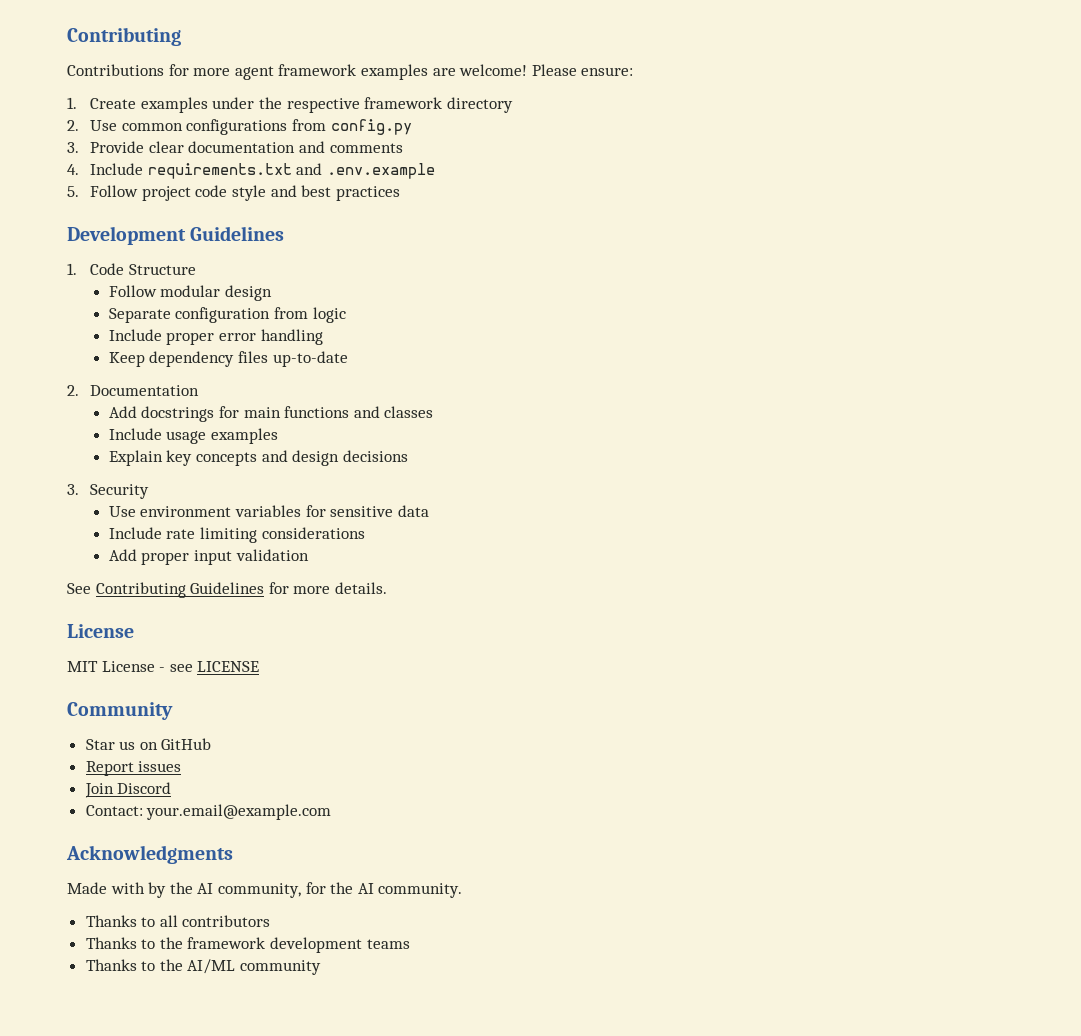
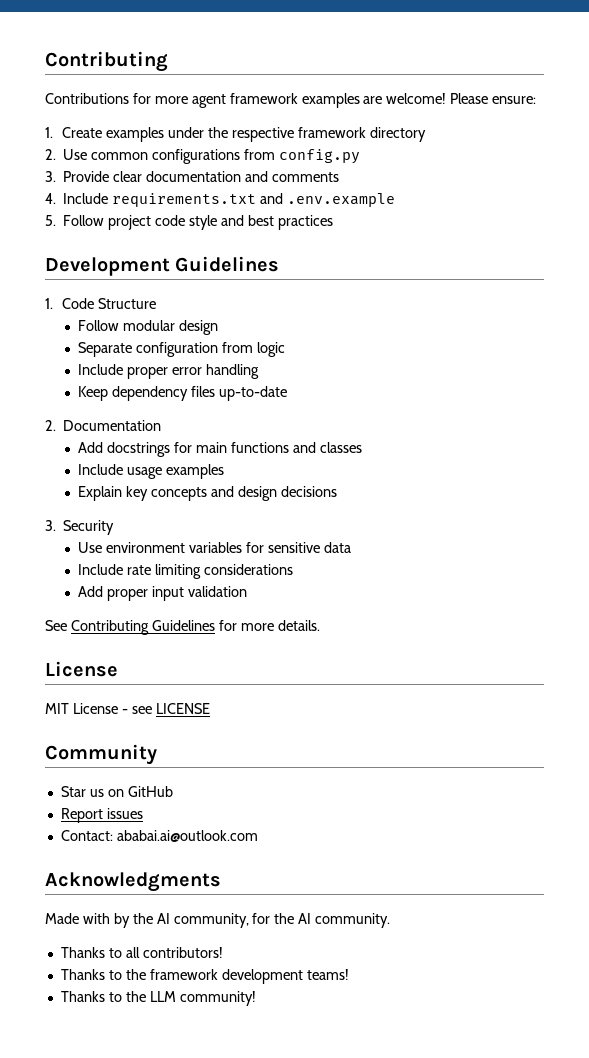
- Join Discord
- Contact: your.email@example.com
+ Contact: ababai.ai@outlook.com
- Thanks to all contributors
+ Thanks to all contributors!
- Thanks to the framework development teams
- Thanks to the AI/ML community
+ Thanks to the framework development teams!
+ Thanks to the LLM community!

